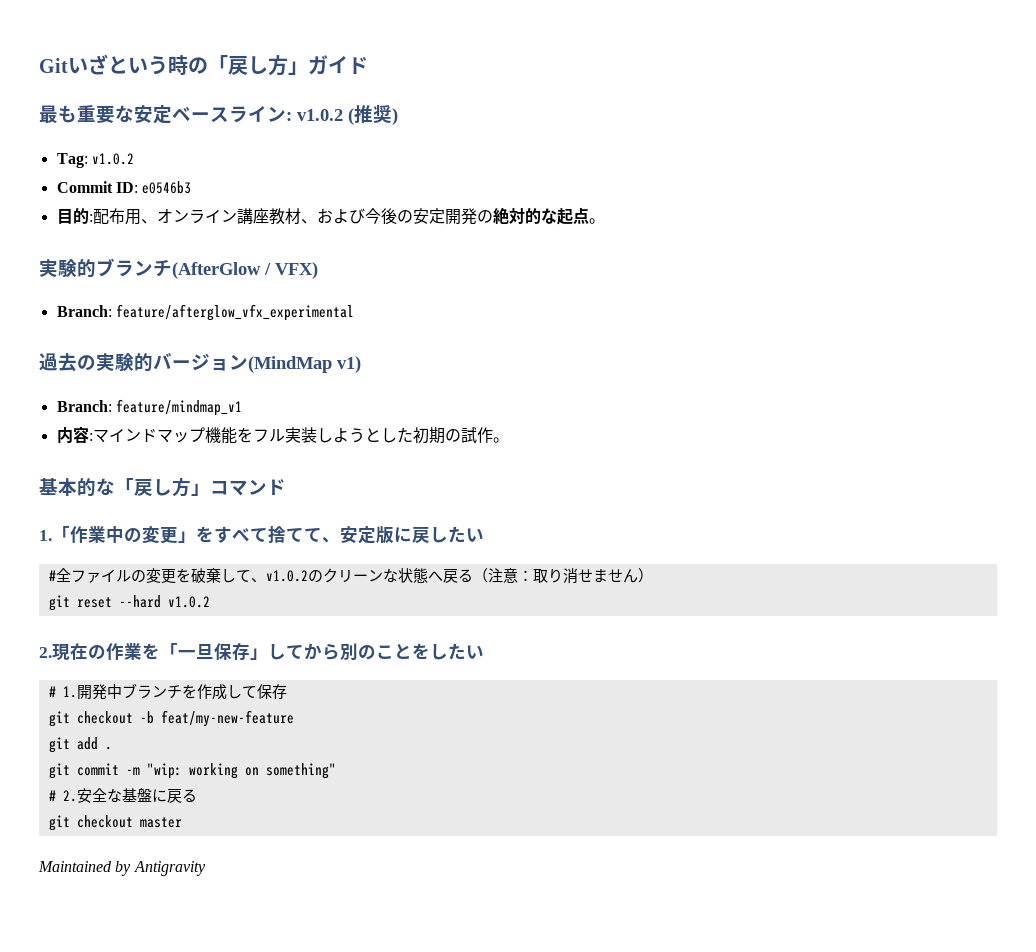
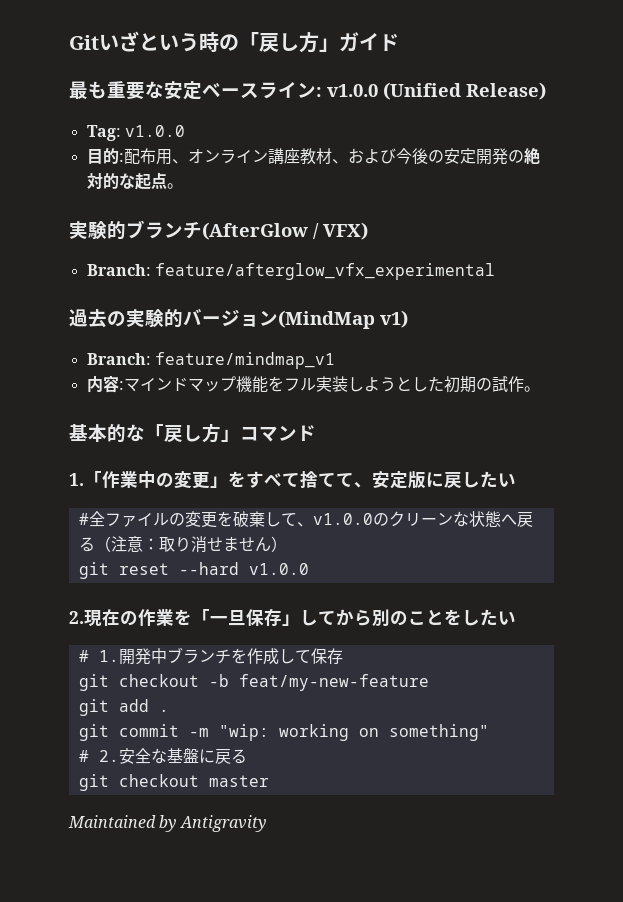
- 最も重要な安定ベースライン: v1.0.2 (推奨)
- Tag: v1.0.2
- Commit ID: e0546b3
+ 最も重要な安定ベースライン: v1.0.0 (Unified Release)
+ Tag: v1.0.0
- #全ファイルの変更を破棄して、v1.0.2のクリーンな状態へ戻る（注意：取り消せません）
+ #全ファイルの変更を破棄して、v1.0.0のクリーンな状態へ戻る（注意：取り消せません）
- git reset --hard v1.0.2
+ git reset --hard v1.0.0

